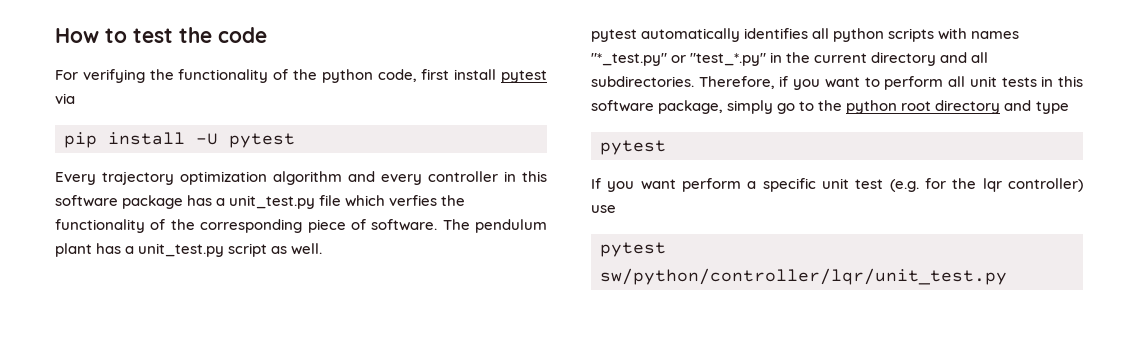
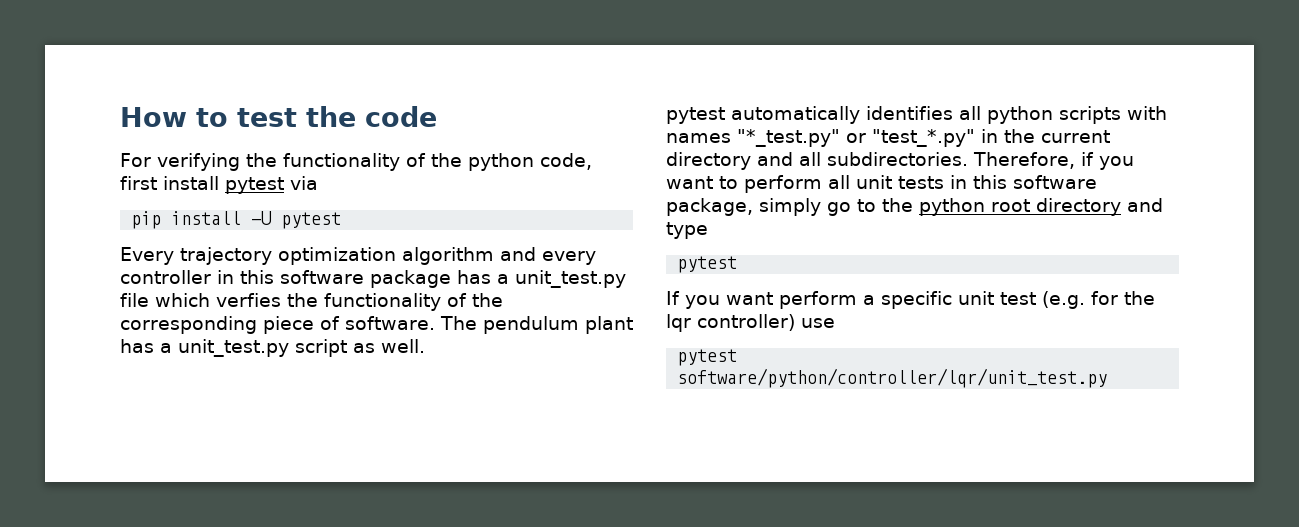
- pytest sw/python/controller/lqr/unit_test.py
+ pytest software/python/controller/lqr/unit_test.py

